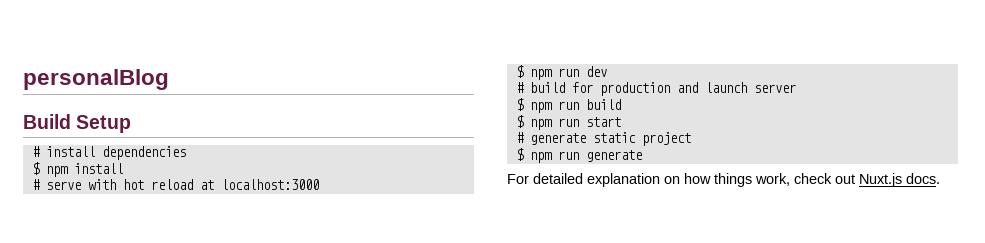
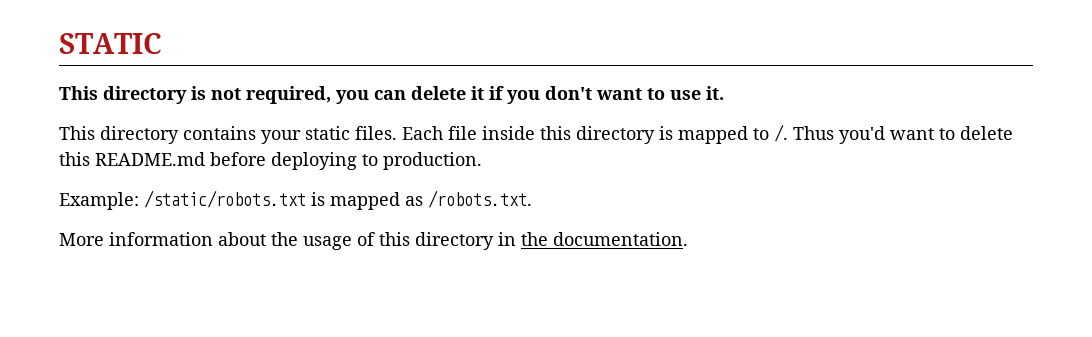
- personalBlog
- Build Setup
- # install dependencies
- $ npm install
- # serve with hot reload at localhost:3000
- $ npm run dev
- # build for production and launch server
- $ npm run build
- $ npm run start
- # generate static project
- $ npm run generate
- For detailed explanation on how things work, check out Nuxt.js docs.
+ STATIC
+ This directory is not required, you can delete it if you don't want to use it.
+ This directory contains your static files. Each file inside this directory is mapped to /. Thus you'd want to delete this README.md before deploying to production.
+ Example: /static/robots.txt is mapped as /robots.txt.
+ More information about the usage of this directory in the documentation.

